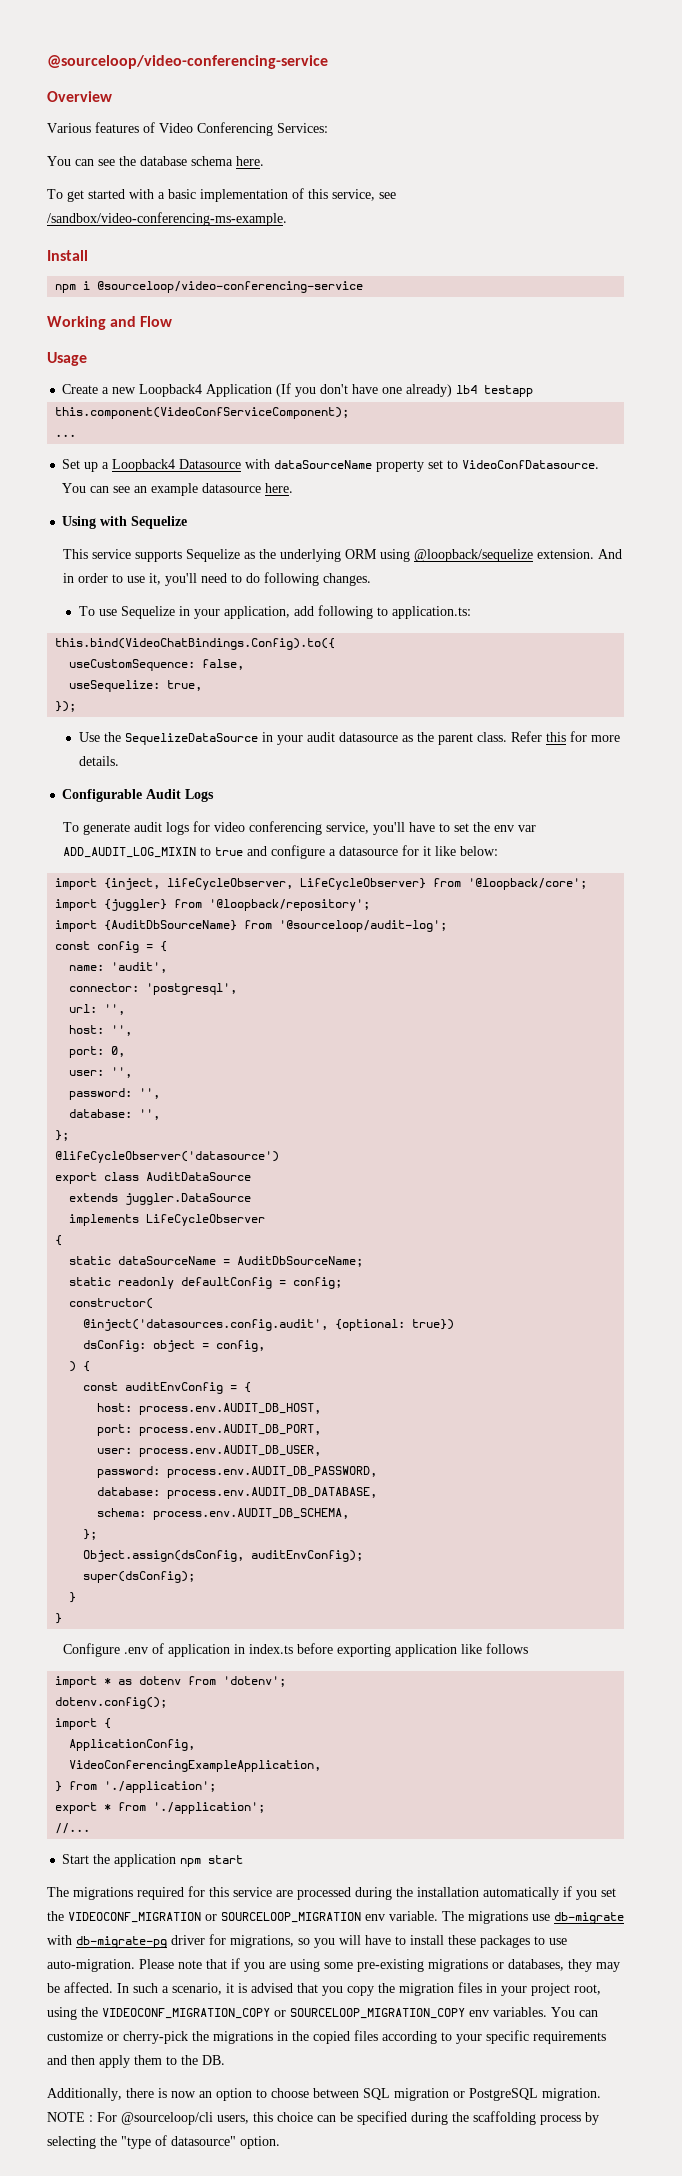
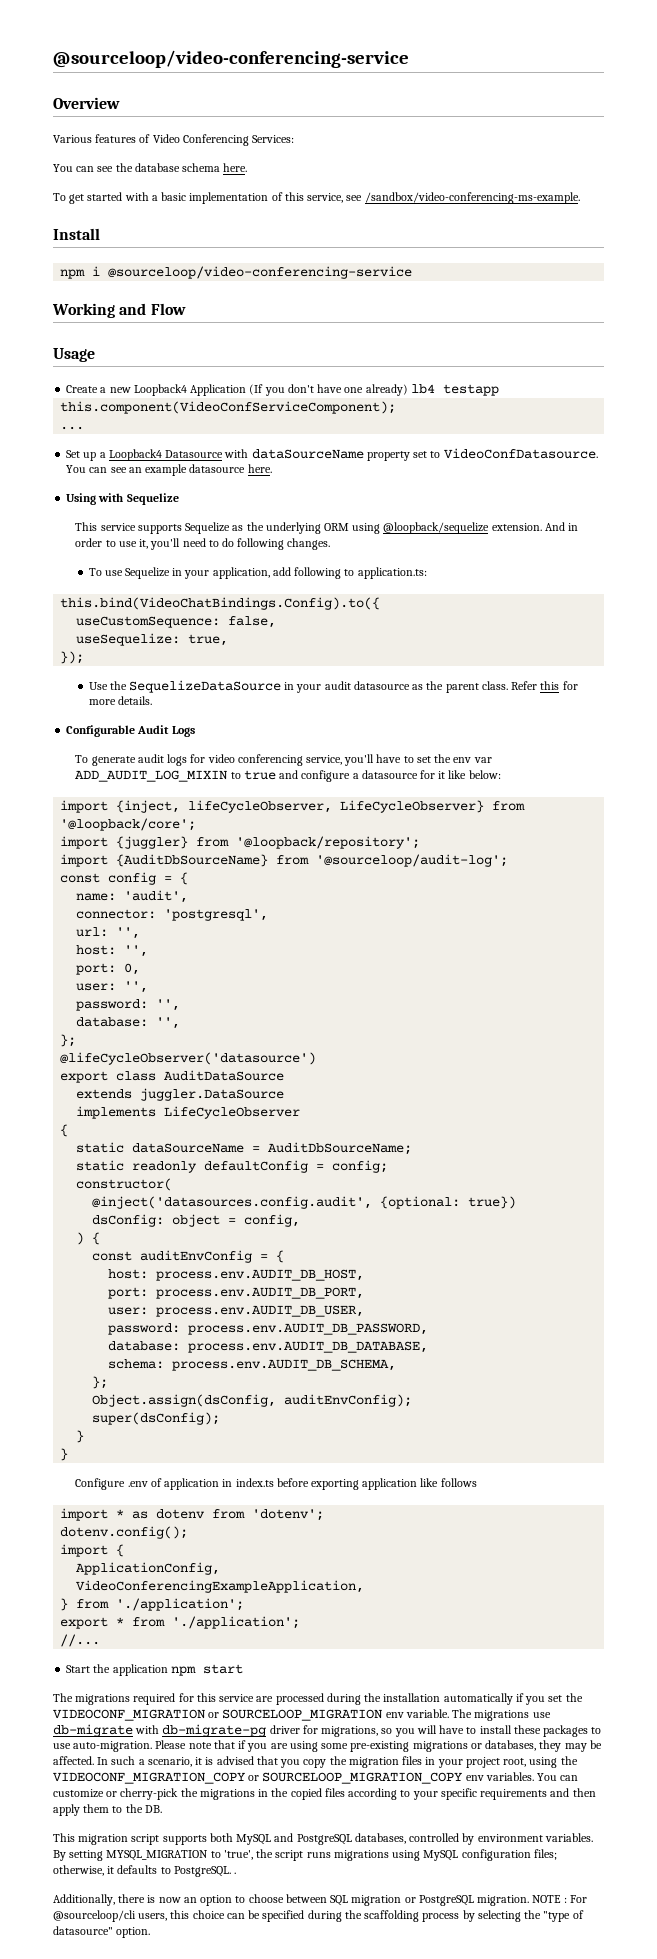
+ This migration script supports both MySQL and PostgreSQL databases, controlled by environment variables. By setting MYSQL_MIGRATION to 'true', the script runs migrations using MySQL configuration files; otherwise, it defaults to PostgreSQL. .

